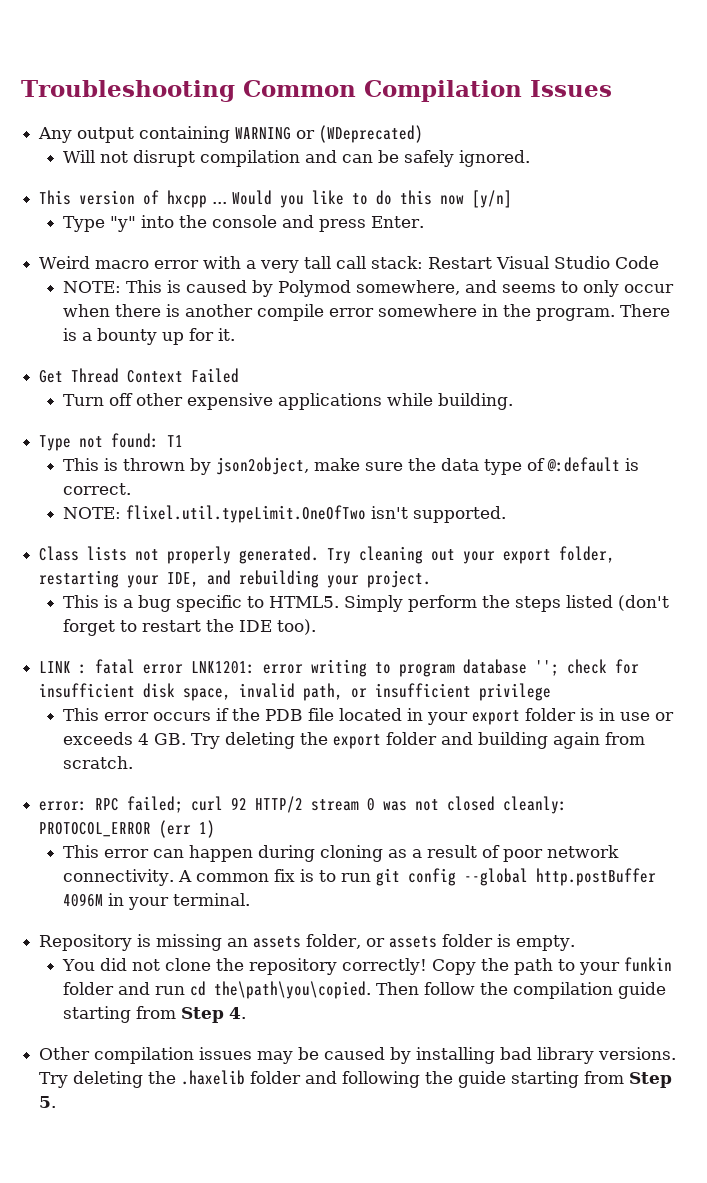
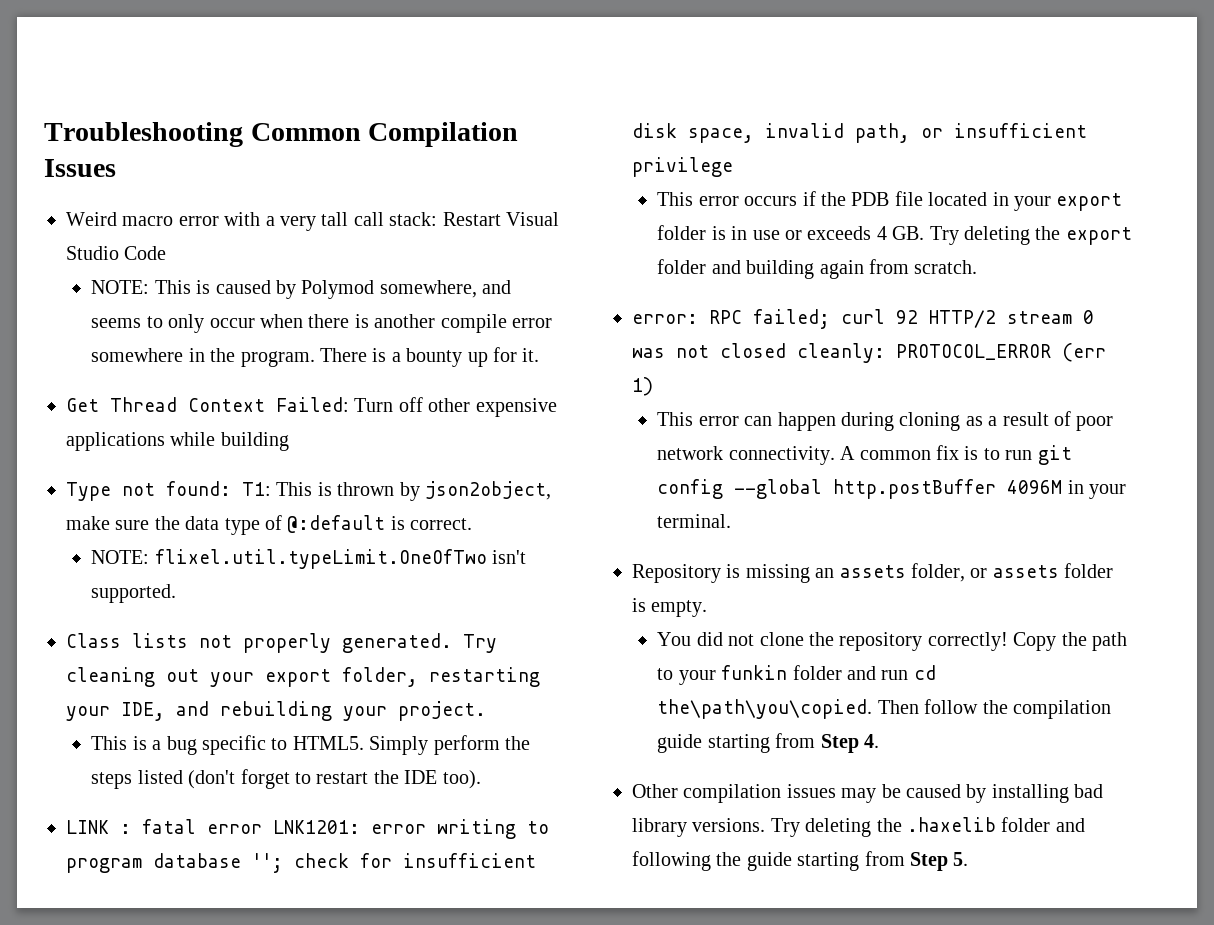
- Any output containing WARNING or (WDeprecated)
- Will not disrupt compilation and can be safely ignored.
- This version of hxcpp ... Would you like to do this now [y/n]
- Type "y" into the console and press Enter.
- Get Thread Context Failed
- Turn off other expensive applications while building.
+ Get Thread Context Failed: Turn off other expensive applications while building
- Type not found: T1
- This is thrown by json2object, make sure the data type of @:default is correct.
+ Type not found: T1: This is thrown by json2object, make sure the data type of @:default is correct.

